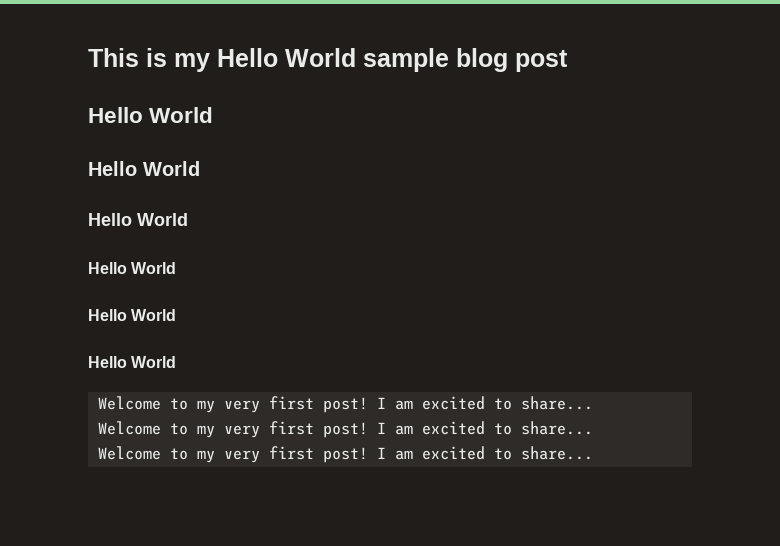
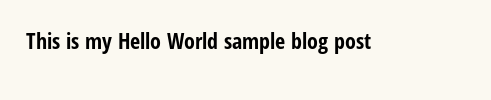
  This is my Hello World sample blog post
- Hello World
- Hello World
- Hello World
- Hello World
- Hello World
- Hello World
- Welcome to my very first post! I am excited to share...
- Welcome to my very first post! I am excited to share...
- Welcome to my very first post! I am excited to share...

